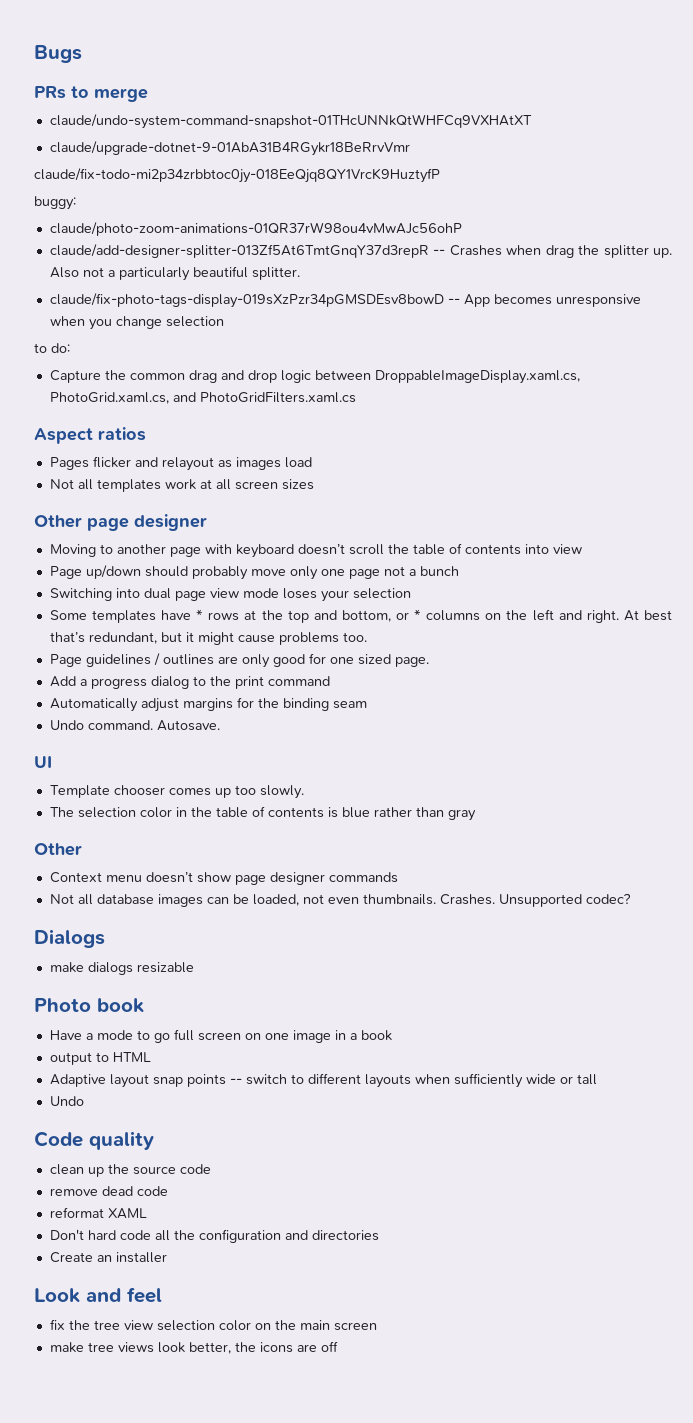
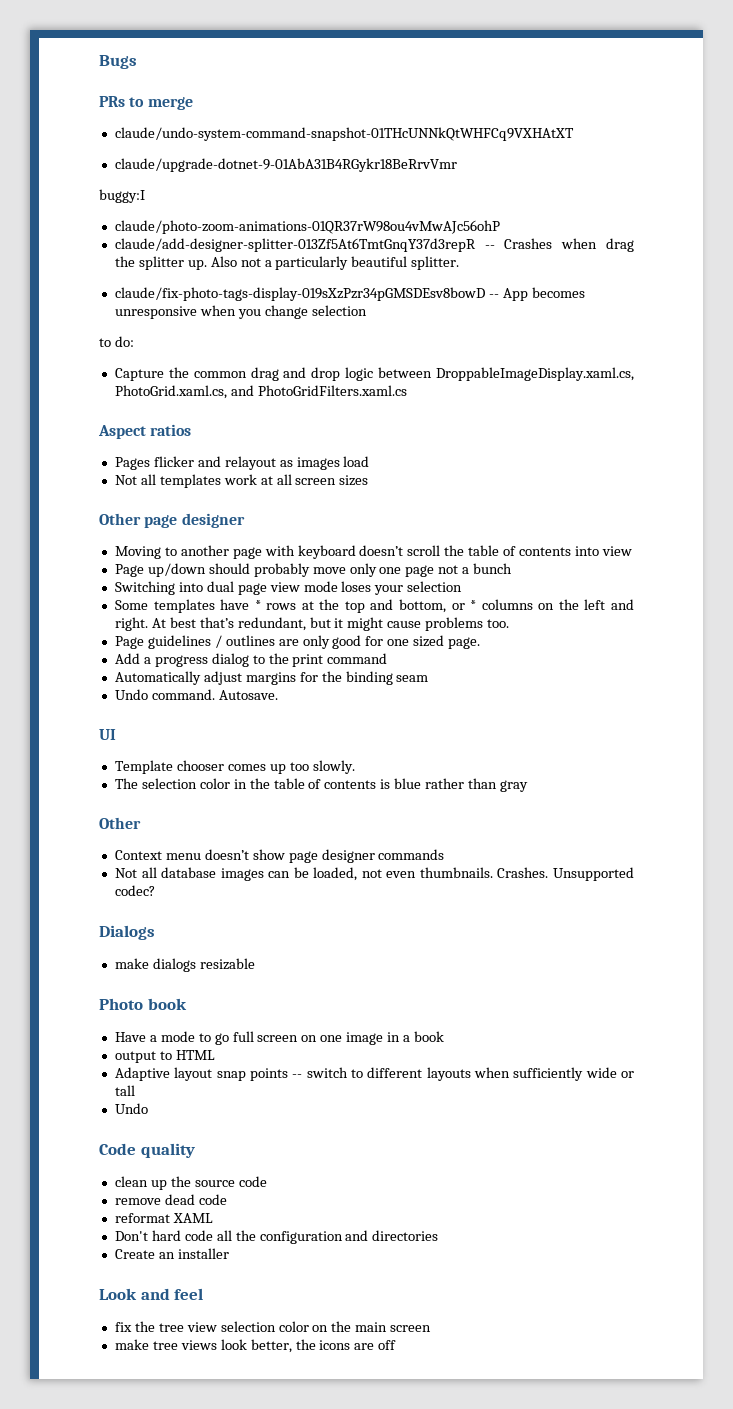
- claude/fix-todo-mi2p34zrbbtoc0jy-018EeQjq8QY1VrcK9HuztyfP
- buggy:
+ buggy:I

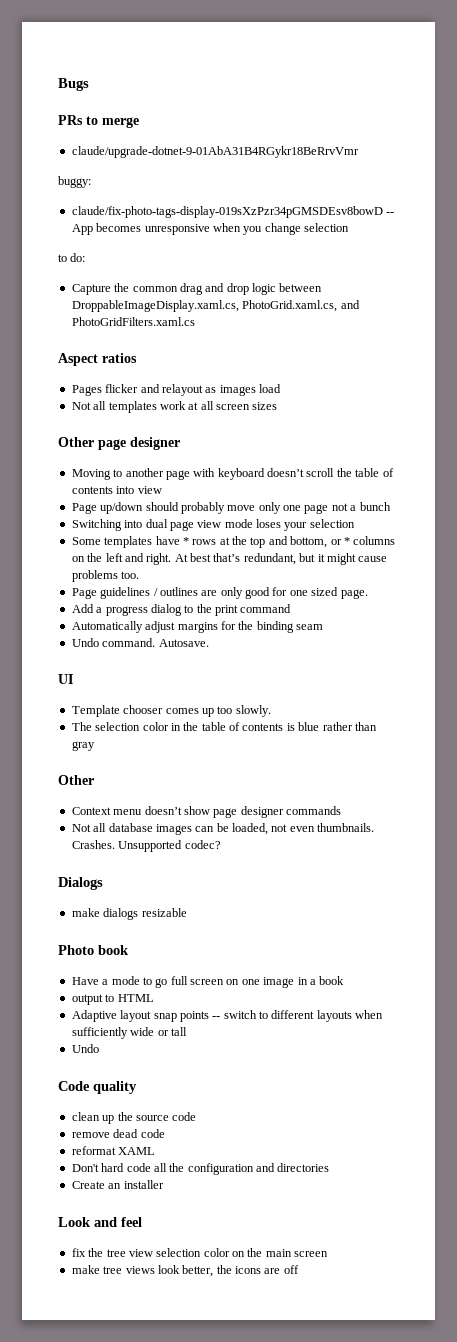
- claude/undo-system-command-snapshot-01THcUNNkQtWHFCq9VXHAtXT
- buggy:I
- claude/photo-zoom-animations-01QR37rW98ou4vMwAJc56ohP
- claude/add-designer-splitter-013Zf5At6TmtGnqY37d3repR -- Crashes when drag the splitter up. Also not a particularly beautiful splitter.
+ buggy:

